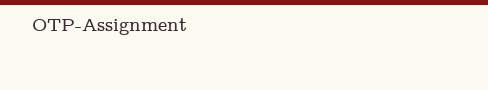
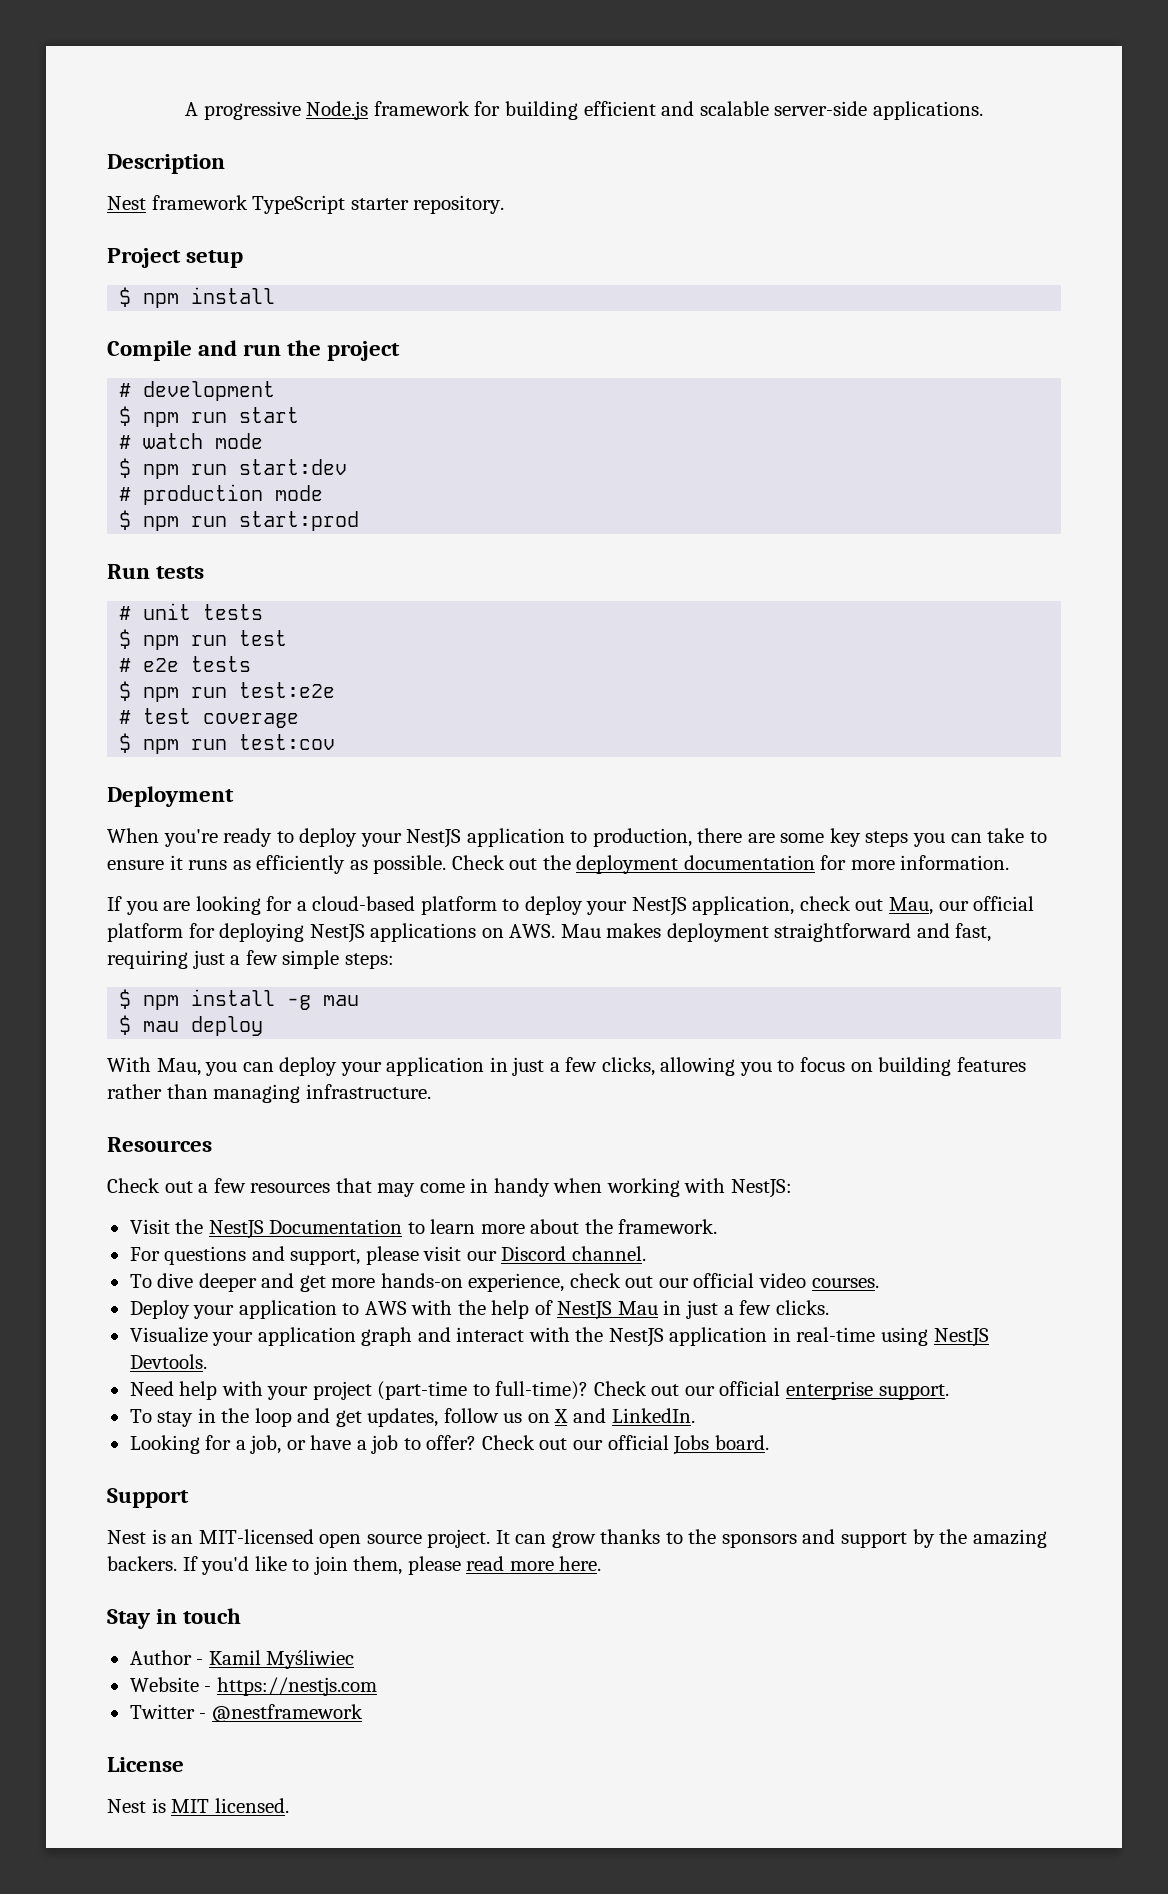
- OTP-Assignment
+ A progressive Node.js framework for building efficient and scalable server-side applications.
+ Description
+ Nest framework TypeScript starter repository.
+ Project setup
+ $ npm install
+ Compile and run the project
+ # development
+ $ npm run start
+ # watch mode
+ $ npm run start:dev
+ # production mode
+ $ npm run start:prod
+ Run tests
+ # unit tests
+ $ npm run test
+ # e2e tests
+ $ npm run test:e2e
+ # test coverage
+ $ npm run test:cov
+ Deployment
+ When you're ready to deploy your NestJS application to production, there are some key steps you can take to ensure it runs as efficiently as possible. Check out the deployment documentation for more information.
+ If you are looking for a cloud-based platform to deploy your NestJS application, check out Mau, our official platform for deploying NestJS applications on AWS. Mau makes deployment straightforward and fast, requiring just a few simple steps:
+ $ npm install -g mau
+ $ mau deploy
+ With Mau, you can deploy your application in just a few clicks, allowing you to focus on building features rather than managing infrastructure.
+ Resources
+ Check out a few resources that may come in handy when working with NestJS:
+ Visit the NestJS Documentation to learn more about the framework.
+ For questions and support, please visit our Discord channel.
+ To dive deeper and get more hands-on experience, check out our official video courses.
+ Deploy your application to AWS with the help of NestJS Mau in just a few clicks.
+ Visualize your application graph and interact with the NestJS application in real-time using NestJS Devtools.
+ Need help with your project (part-time to full-time)? Check out our official enterprise support.
+ To stay in the loop and get updates, follow us on X and LinkedIn.
+ Looking for a job, or have a job to offer? Check out our official Jobs board.
+ Support
+ Nest is an MIT-licensed open source project. It can grow thanks to the sponsors and support by the amazing backers. If you'd like to join them, please read more here.
+ Stay in touch
+ Author - Kamil Myśliwiec
+ Website - https://nestjs.com
+ Twitter - @nestframework
+ License
+ Nest is MIT licensed.

